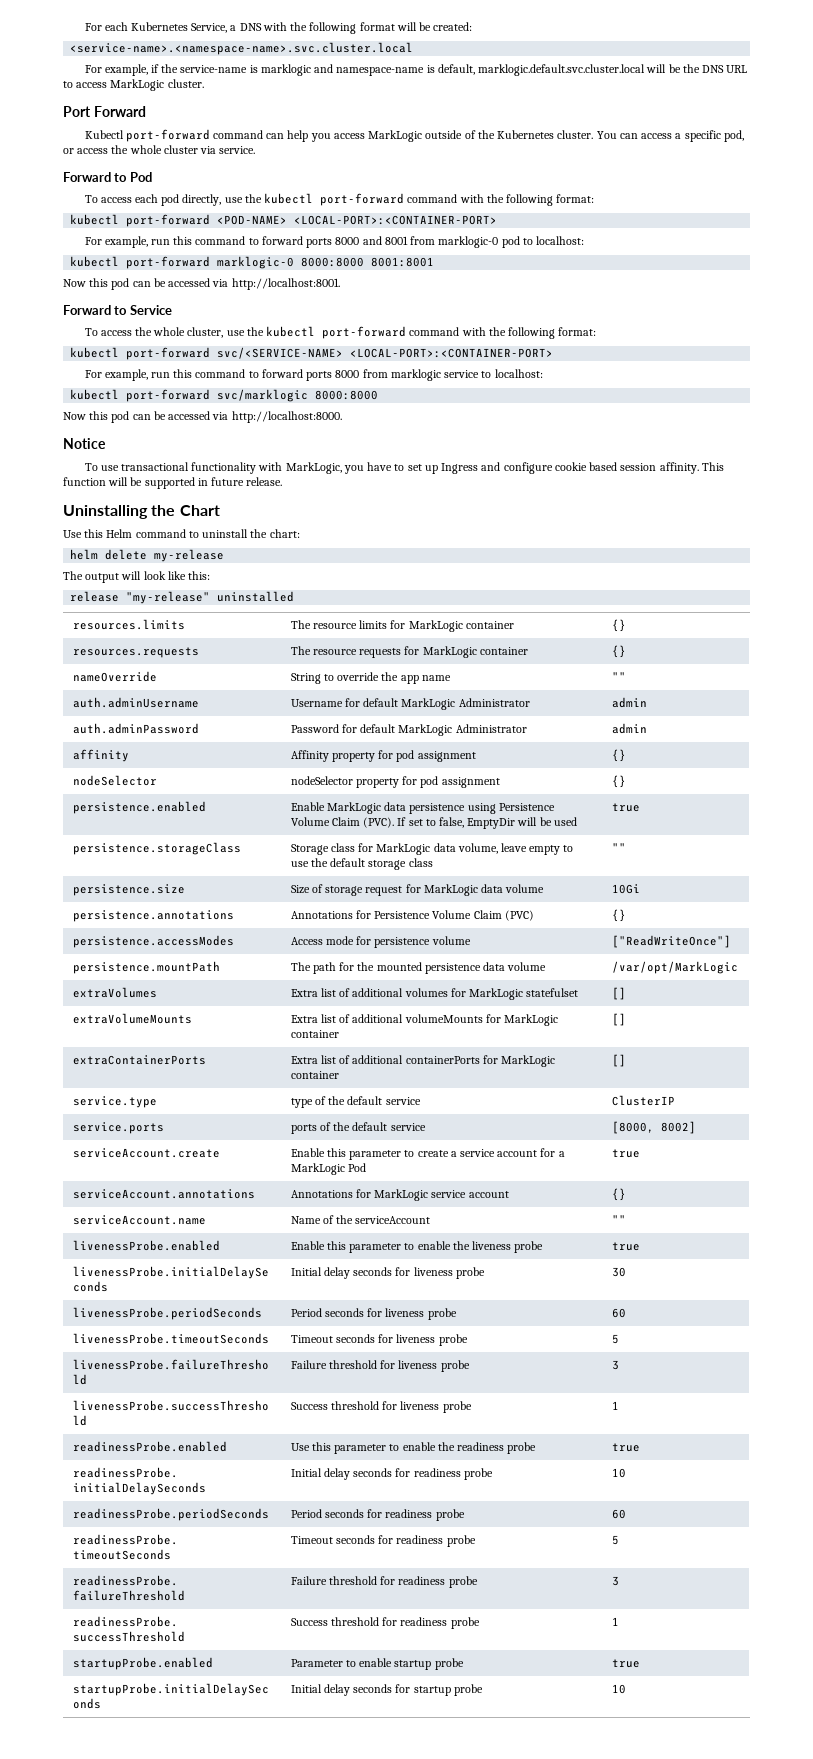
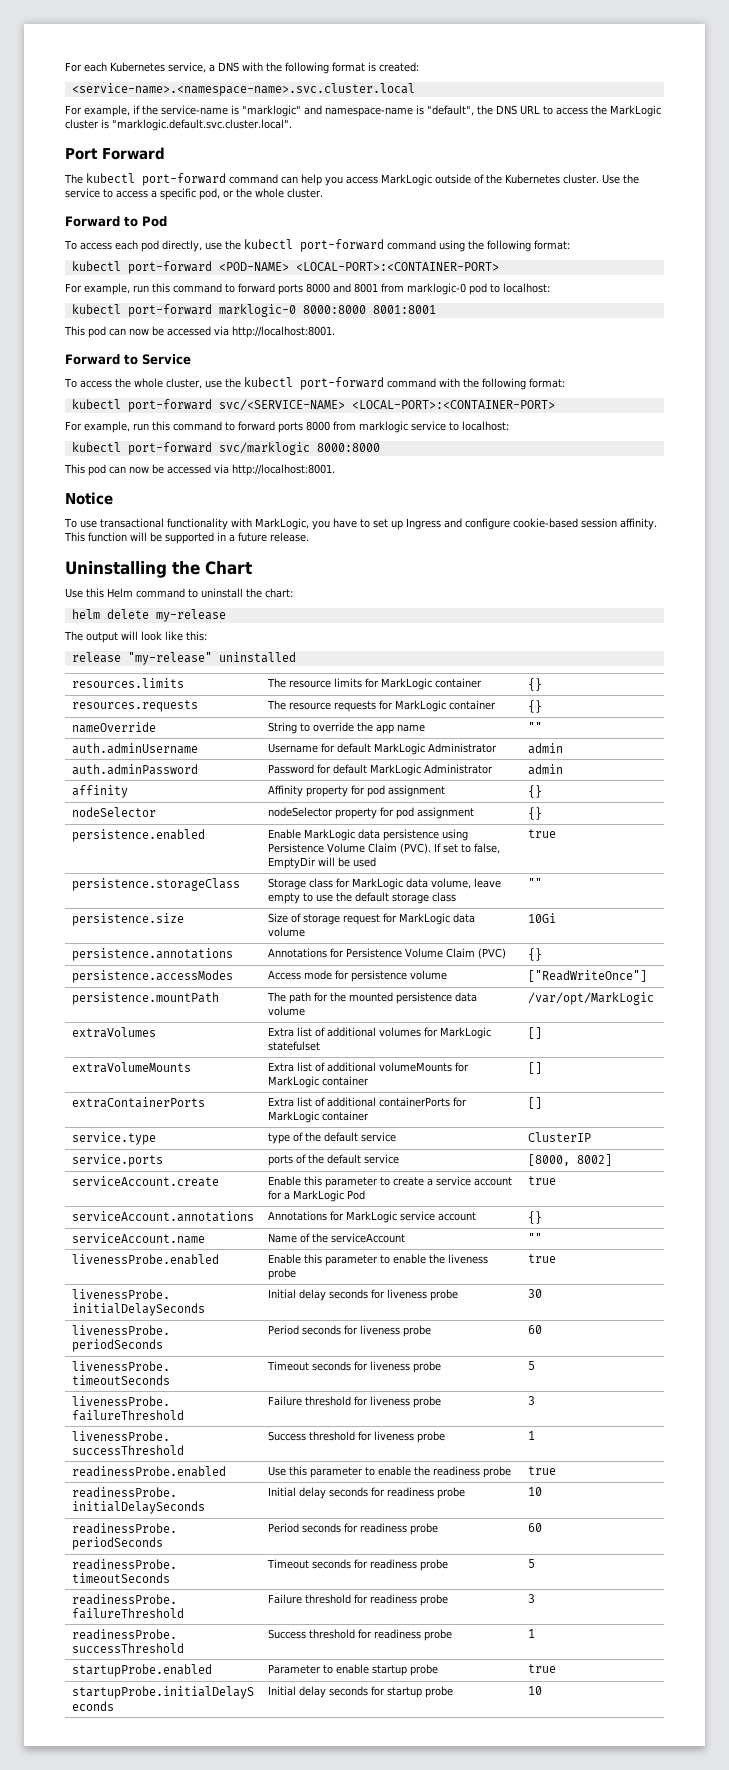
- For each Kubernetes Service, a DNS with the following format will be created:
+ For each Kubernetes service, a DNS with the following format is created:
- For example, if the service-name is marklogic and namespace-name is default, marklogic.default.svc.cluster.local will be the DNS URL to access MarkLogic cluster.
+ For example, if the service-name is "marklogic" and namespace-name is "default", the DNS URL to access the MarkLogic cluster is "marklogic.default.svc.cluster.local".
- Kubectl port-forward command can help you access MarkLogic outside of the Kubernetes cluster.
+ The kubectl port-forward command can help you access MarkLogic outside of the Kubernetes cluster.
- You can access a specific pod, or access the whole cluster via service.
+ Use the service to access a specific pod, or the whole cluster.
- To access each pod directly, use the kubectl port-forward command with the following format:
+ To access each pod directly, use the kubectl port-forward command using the following format:
  kubectl port-forward marklogic-0 8000:8000 8001:8001
- Now this pod can be accessed via http://localhost:8001.
+ This pod can now be accessed via http://localhost:8001.
  kubectl port-forward svc/marklogic 8000:8000
- Now this pod can be accessed via http://localhost:8000.
+ This pod can now be accessed via http://localhost:8001.
- To use transactional functionality with MarkLogic, you have to set up Ingress and configure cookie based session affinity.
+ To use transactional functionality with MarkLogic, you have to set up Ingress and configure cookie-based session affinity.
- This function will be supported in future release.
+ This function will be supported in a future release.

